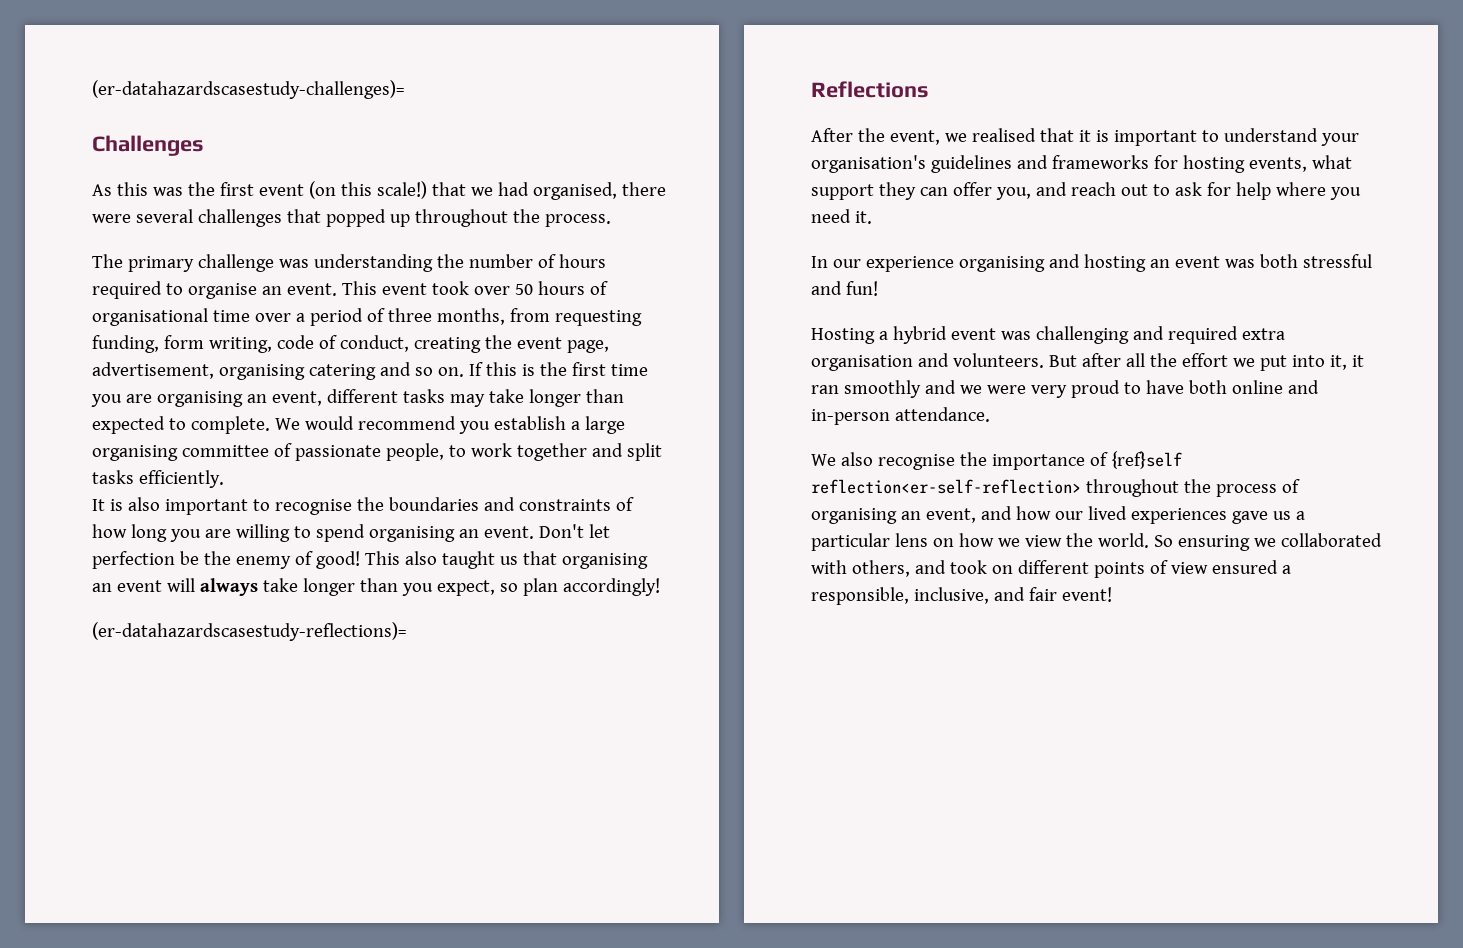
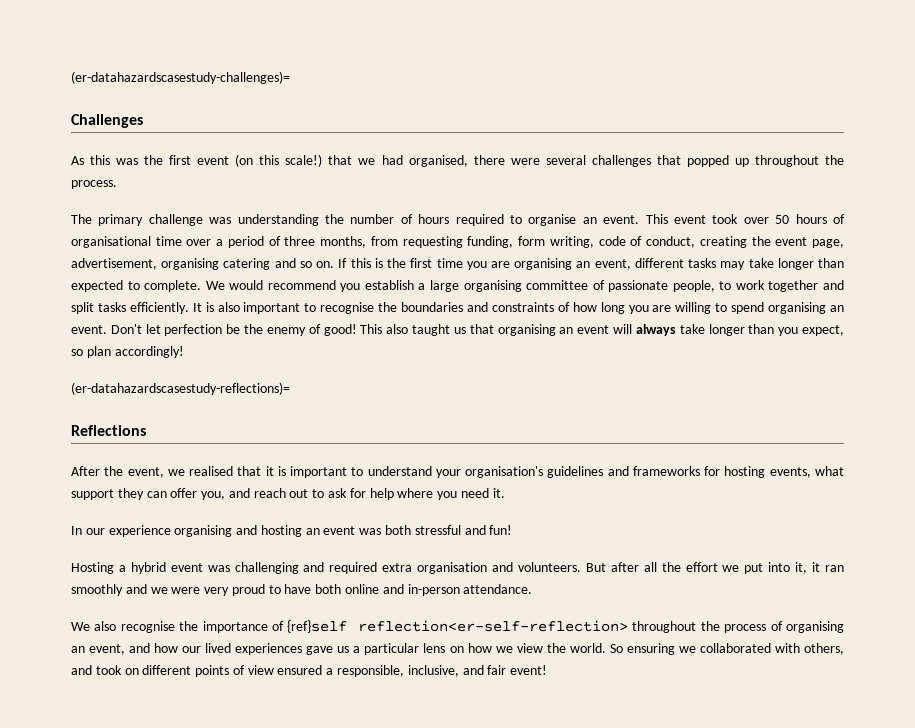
- We would recommend you establish a large organising committee of passionate people, to work together and split tasks efficiently.
- It is also important to recognise the boundaries and constraints of how long you are willing to spend organising an event.
+ We would recommend you establish a large organising committee of passionate people, to work together and split tasks efficiently. It is also important to recognise the boundaries and constraints of how long you are willing to spend organising an event.

